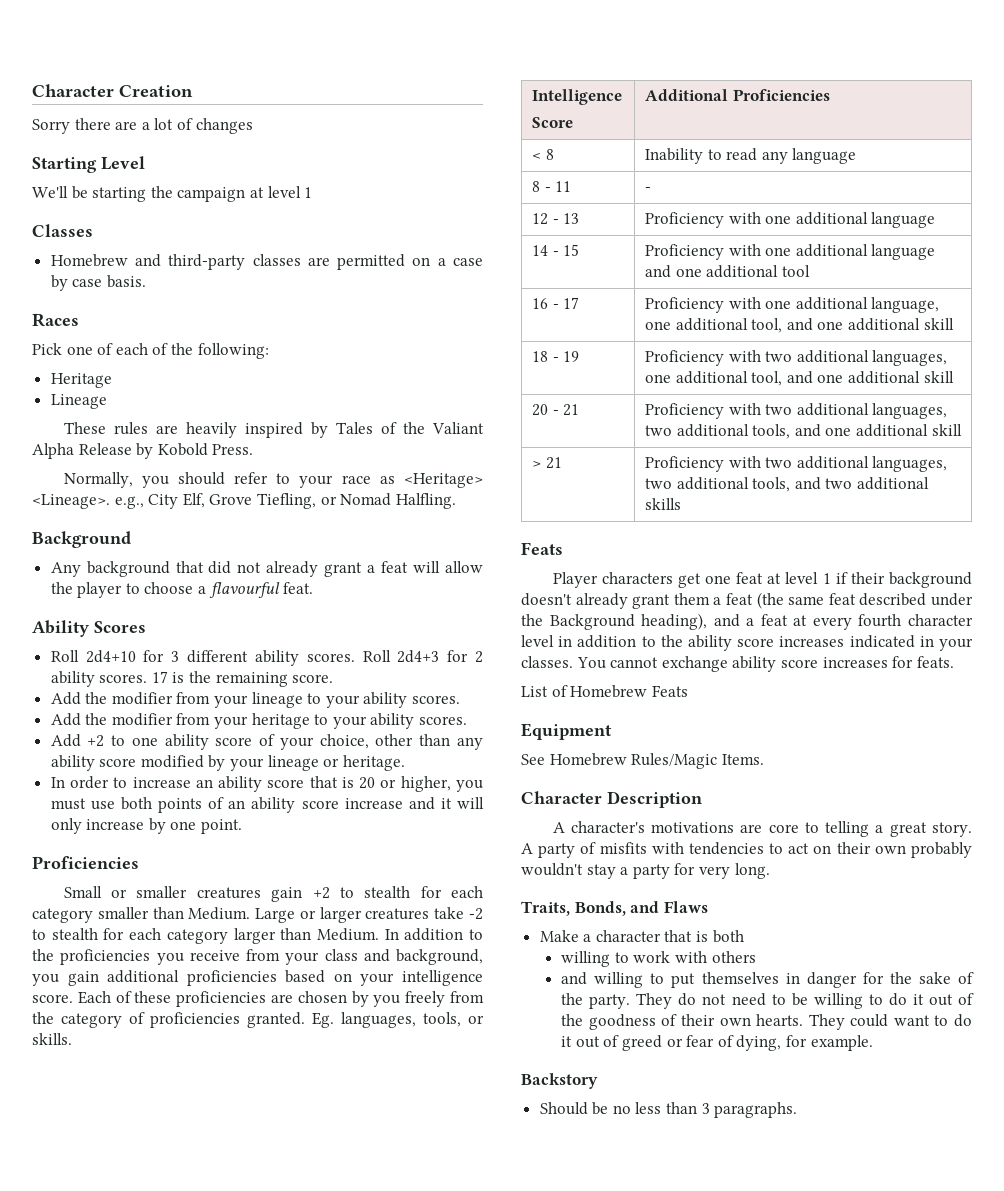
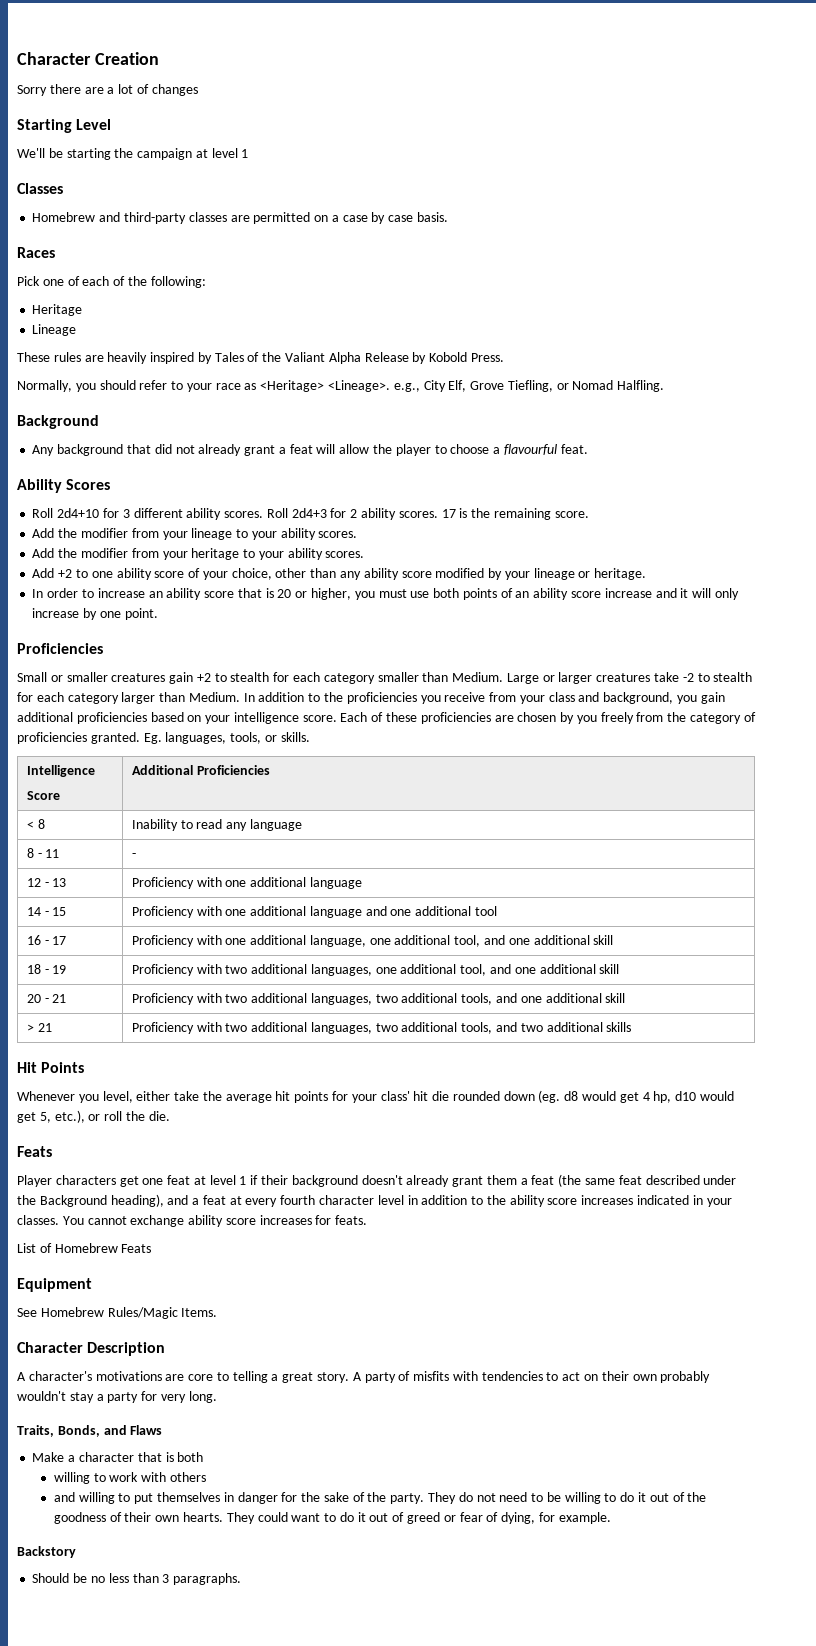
+ Hit Points
+ Whenever you level, either take the average hit points for your class' hit die rounded down (eg. d8 would get 4 hp, d10 would get 5, etc.), or roll the die.

